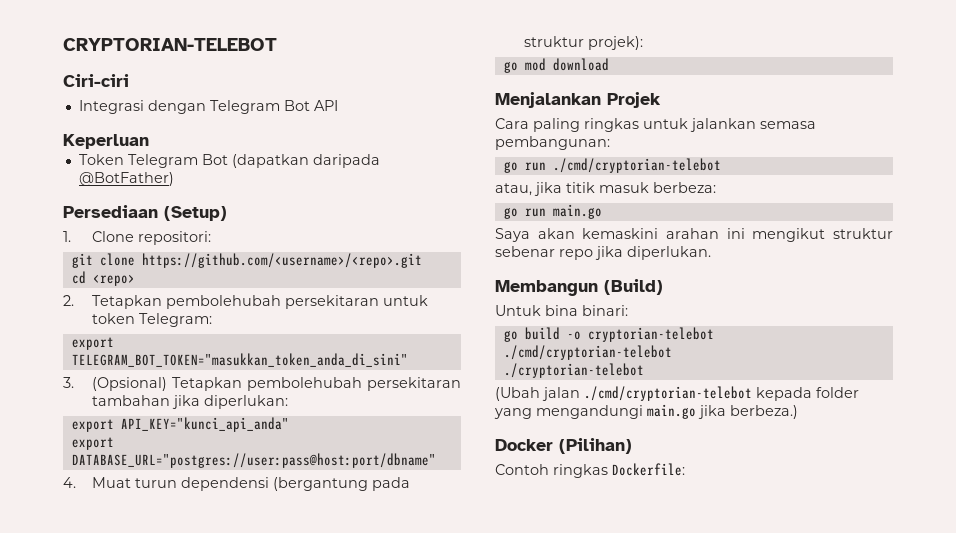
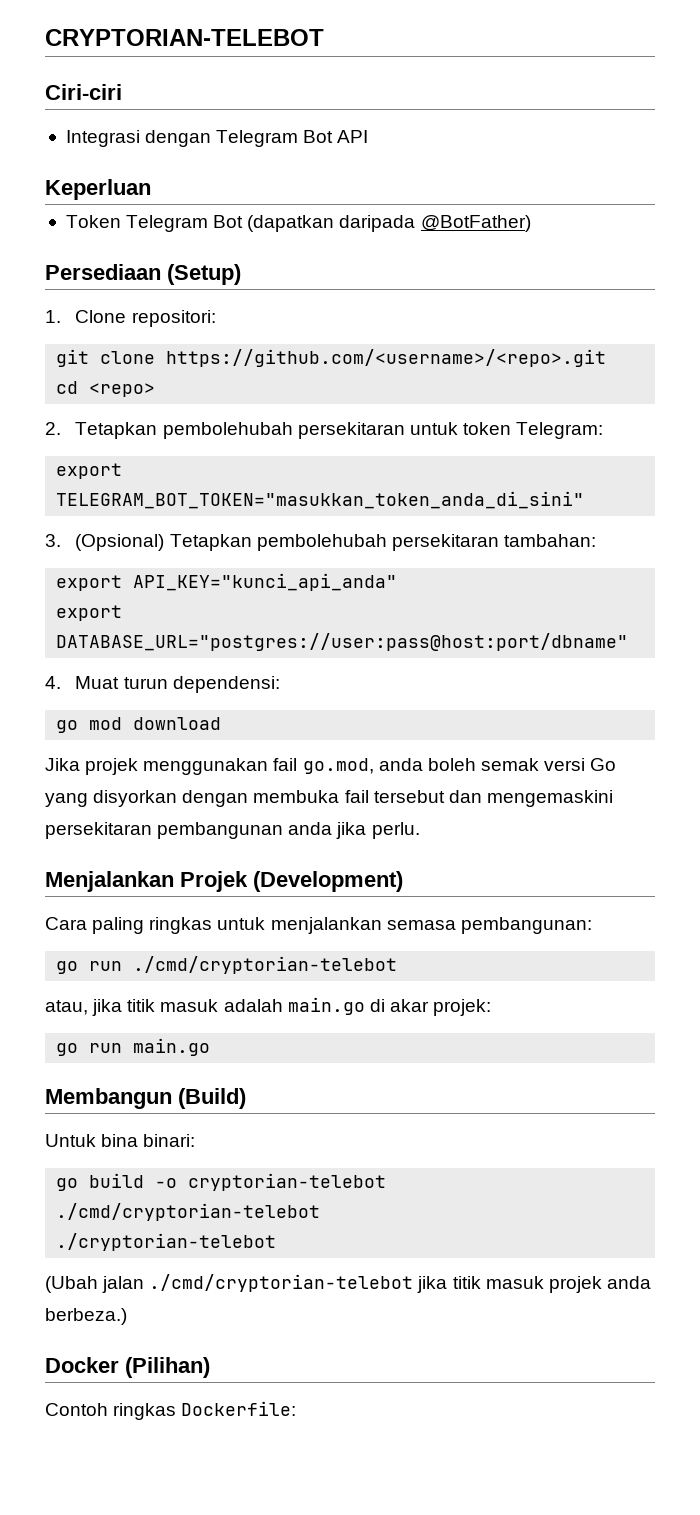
- 3. (Opsional) Tetapkan pembolehubah persekitaran tambahan jika diperlukan:
+ 3. (Opsional) Tetapkan pembolehubah persekitaran tambahan:
- 4. Muat turun dependensi (bergantung pada struktur projek):
+ 4. Muat turun dependensi:
  go mod download
+ Jika projek menggunakan fail go.mod, anda boleh semak versi Go yang disyorkan dengan membuka fail tersebut dan mengemaskini persekitaran pembangunan anda jika perlu.
- Menjalankan Projek
+ Menjalankan Projek (Development)
- Cara paling ringkas untuk jalankan semasa pembangunan:
+ Cara paling ringkas untuk menjalankan semasa pembangunan:
- atau, jika titik masuk berbeza:
+ atau, jika titik masuk adalah main.go di akar projek:
  go run main.go
- Saya akan kemaskini arahan ini mengikut struktur sebenar repo jika diperlukan.
- (Ubah jalan ./cmd/cryptorian-telebot kepada folder yang mengandungi main.go jika berbeza.)
+ (Ubah jalan ./cmd/cryptorian-telebot jika titik masuk projek anda berbeza.)

